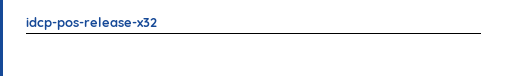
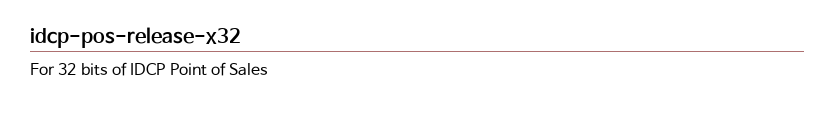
+ For 32 bits of IDCP Point of Sales

